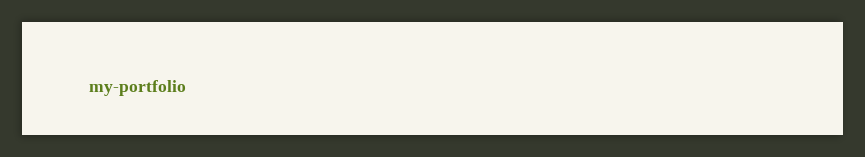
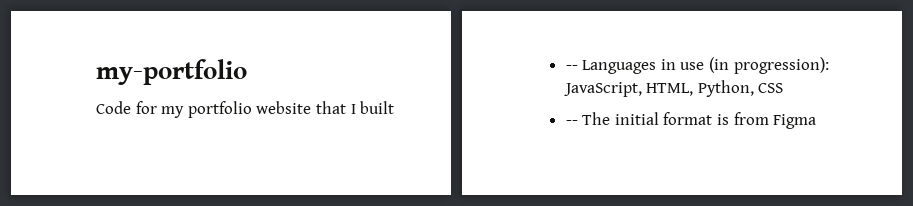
+ Code for my portfolio website that I built
+ -- Languages in use (in progression): JavaScript, HTML, Python, CSS
+ -- The initial format is from Figma

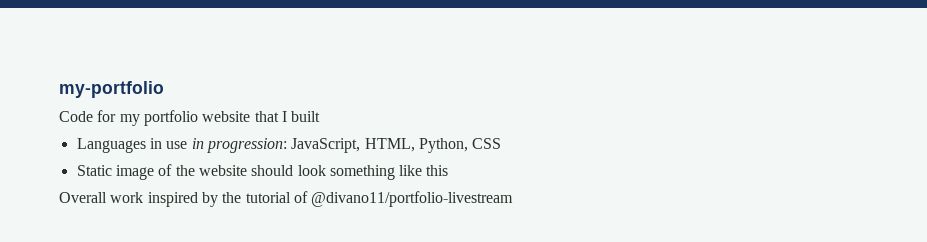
- -- Languages in use (in progression): JavaScript, HTML, Python, CSS
+ Languages in use in progression: JavaScript, HTML, Python, CSS
- -- The initial format is from Figma
+ Static image of the website should look something like this
+ Overall work inspired by the tutorial of @divano11/portfolio-livestream

